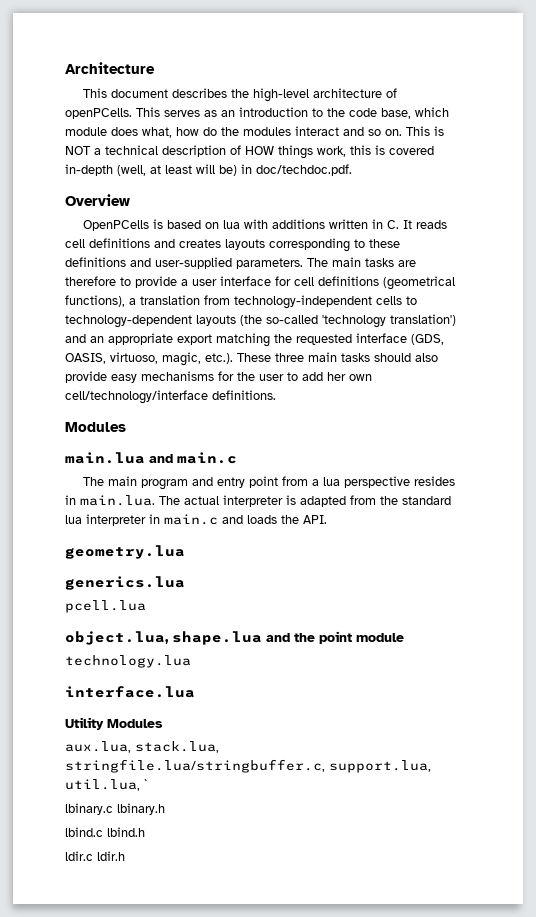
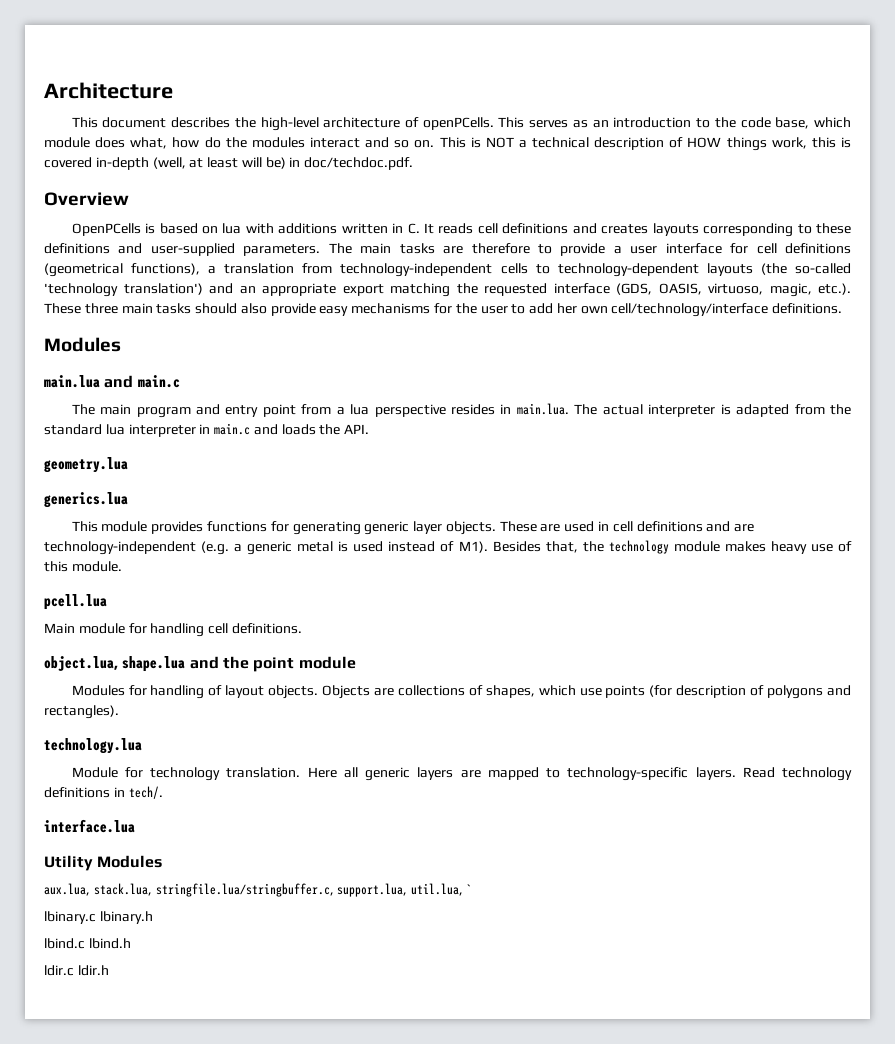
+ This module provides functions for generating generic layer objects. These are used in cell definitions and are technology-independent (e.g. a generic metal is used instead of M1). Besides that, the technology module makes heavy use of this module.
  pcell.lua
+ Main module for handling cell definitions.
+ Modules for handling of layout objects. Objects are collections of shapes, which use points (for description of polygons and rectangles).
  technology.lua
+ Module for technology translation. Here all generic layers are mapped to technology-specific layers. Read technology definitions in tech/.

